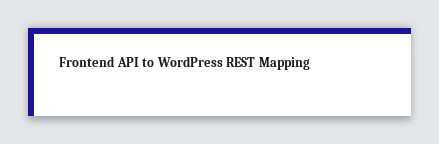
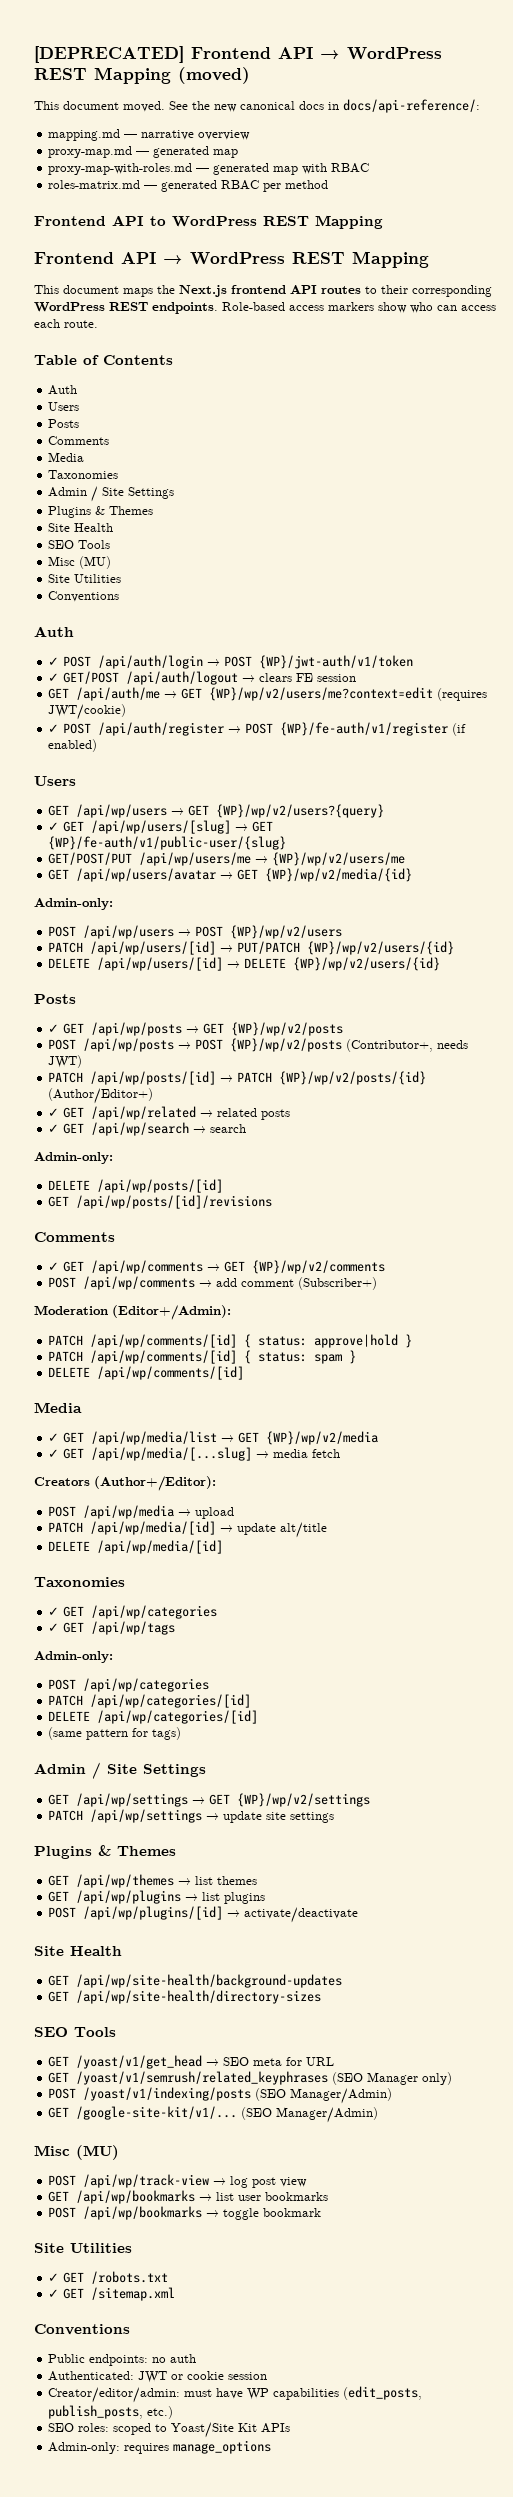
+ [DEPRECATED] Frontend API → WordPress REST Mapping (moved)
+ This document moved. See the new canonical docs in docs/api-reference/:
+ mapping.md — narrative overview
+ proxy-map.md — generated map
+ proxy-map-with-roles.md — generated map with RBAC
+ roles-matrix.md — generated RBAC per method
  Frontend API to WordPress REST Mapping
+ Frontend API → WordPress REST Mapping
+ This document maps the Next.js frontend API routes to their corresponding WordPress REST endpoints. Role-based access markers show who can access each route.
+ Table of Contents
+ Auth
+ Users
+ Posts
+ Comments
+ Media
+ Taxonomies
+ Admin / Site Settings
+ Plugins & Themes
+ Site Health
+ SEO Tools
+ Misc (MU)
+ Site Utilities
+ Conventions
+ Auth
+ ✓ POST /api/auth/login → POST {WP}/jwt-auth/v1/token
+ ✓ GET/POST /api/auth/logout → clears FE session
+ GET /api/auth/me → GET {WP}/wp/v2/users/me?context=edit (requires JWT/cookie)
+ ✓ POST /api/auth/register → POST {WP}/fe-auth/v1/register (if enabled)
+ Users
+ GET /api/wp/users → GET {WP}/wp/v2/users?{query}
+ ✓ GET /api/wp/users/[slug] → GET {WP}/fe-auth/v1/public-user/{slug}
+ GET/POST/PUT /api/wp/users/me → {WP}/wp/v2/users/me
+ GET /api/wp/users/avatar → GET {WP}/wp/v2/media/{id}
+ Admin-only:
+ POST /api/wp/users → POST {WP}/wp/v2/users
+ PATCH /api/wp/users/[id] → PUT/PATCH {WP}/wp/v2/users/{id}
+ DELETE /api/wp/users/[id] → DELETE {WP}/wp/v2/users/{id}
+ Posts
+ ✓ GET /api/wp/posts → GET {WP}/wp/v2/posts
+ POST /api/wp/posts → POST {WP}/wp/v2/posts (Contributor+, needs JWT)
+ PATCH /api/wp/posts/[id] → PATCH {WP}/wp/v2/posts/{id} (Author/Editor+)
+ ✓ GET /api/wp/related → related posts
+ ✓ GET /api/wp/search → search
+ Admin-only:
+ DELETE /api/wp/posts/[id]
+ GET /api/wp/posts/[id]/revisions
+ Comments
+ ✓ GET /api/wp/comments → GET {WP}/wp/v2/comments
+ POST /api/wp/comments → add comment (Subscriber+)
+ Moderation (Editor+/Admin):
+ PATCH /api/wp/comments/[id] { status: approve|hold }
+ PATCH /api/wp/comments/[id] { status: spam }
+ DELETE /api/wp/comments/[id]
+ Media
+ ✓ GET /api/wp/media/list → GET {WP}/wp/v2/media
+ ✓ GET /api/wp/media/[...slug] → media fetch
+ Creators (Author+/Editor):
+ POST /api/wp/media → upload
+ PATCH /api/wp/media/[id] → update alt/title
+ DELETE /api/wp/media/[id]
+ Taxonomies
+ ✓ GET /api/wp/categories
+ ✓ GET /api/wp/tags
+ Admin-only:
+ POST /api/wp/categories
+ PATCH /api/wp/categories/[id]
+ DELETE /api/wp/categories/[id]
+ (same pattern for tags)
+ Admin / Site Settings
+ GET /api/wp/settings → GET {WP}/wp/v2/settings
+ PATCH /api/wp/settings → update site settings
+ Plugins & Themes
+ GET /api/wp/themes → list themes
+ GET /api/wp/plugins → list plugins
+ POST /api/wp/plugins/[id] → activate/deactivate
+ Site Health
+ GET /api/wp/site-health/background-updates
+ GET /api/wp/site-health/directory-sizes
+ SEO Tools
+ GET /yoast/v1/get_head → SEO meta for URL
+ GET /yoast/v1/semrush/related_keyphrases (SEO Manager only)
+ POST /yoast/v1/indexing/posts (SEO Manager/Admin)
+ GET /google-site-kit/v1/... (SEO Manager/Admin)
+ Misc (MU)
+ POST /api/wp/track-view → log post view
+ GET /api/wp/bookmarks → list user bookmarks
+ POST /api/wp/bookmarks → toggle bookmark
+ Site Utilities
+ ✓ GET /robots.txt
+ ✓ GET /sitemap.xml
+ Conventions
+ Public endpoints: no auth
+ Authenticated: JWT or cookie session
+ Creator/editor/admin: must have WP capabilities (edit_posts, publish_posts, etc.)
+ SEO roles: scoped to Yoast/Site Kit APIs
+ Admin-only: requires manage_options

